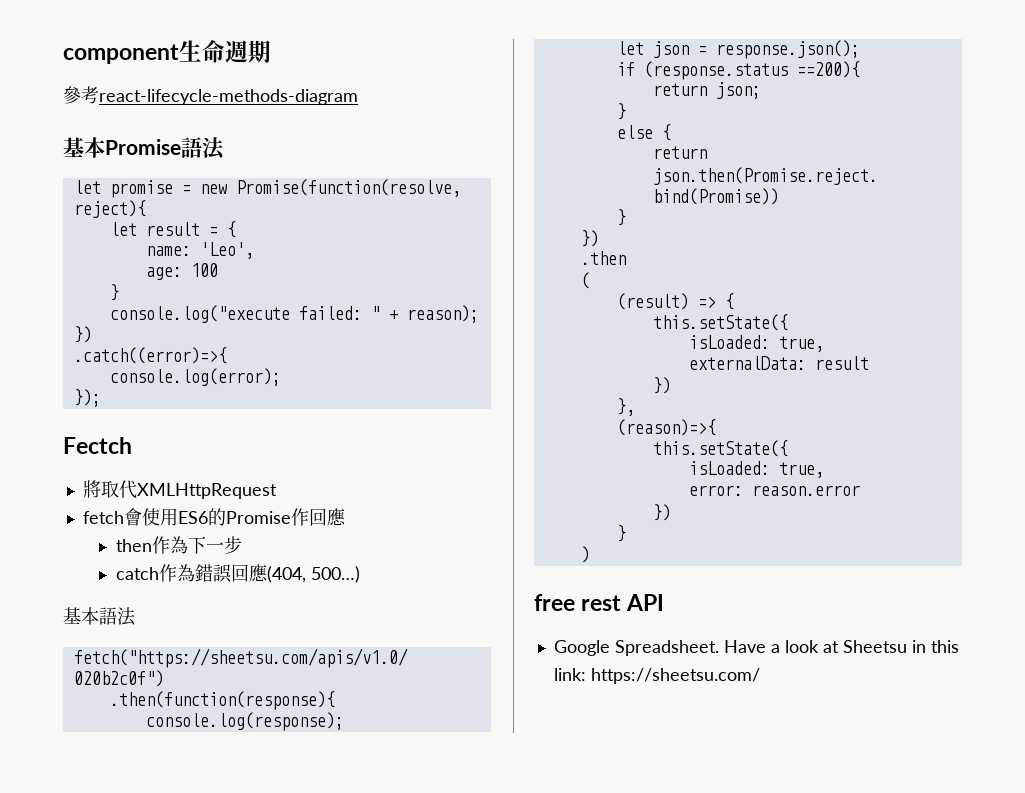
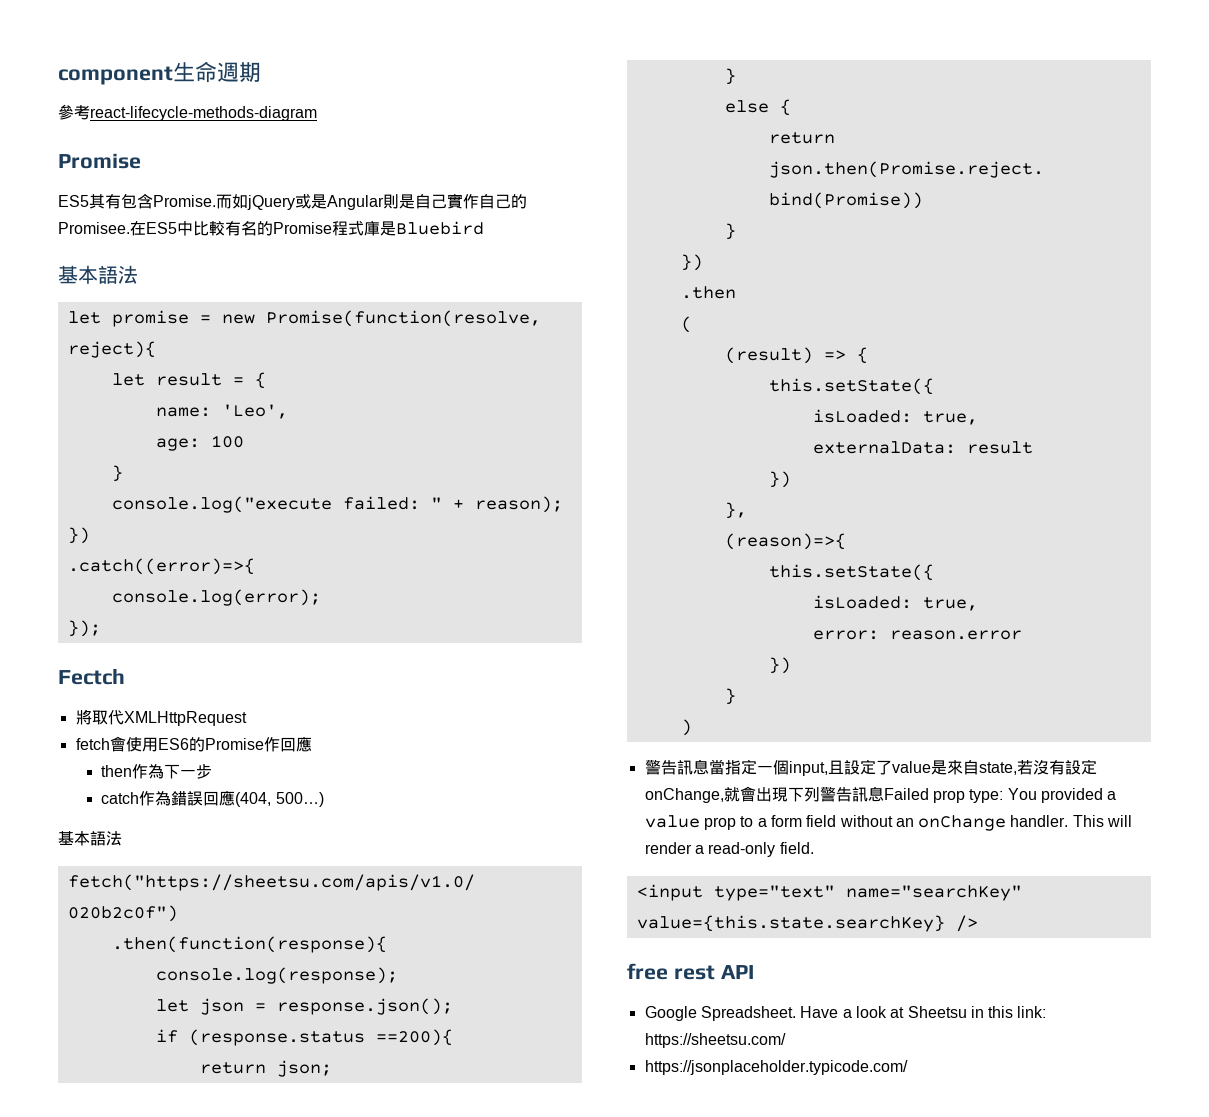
  參考react-lifecycle-methods-diagram
- 基本Promise語法
+ Promise
+ ES5其有包含Promise.而如jQuery或是Angular則是自己實作自己的Promisee.在ES5中比較有名的Promise程式庫是Bluebird
+ 基本語法
+ 警告訊息當指定一個input,且設定了value是來自state,若沒有設定onChange,就會出現下列警告訊息Failed prop type: You provided a value prop to a form field without an onChange handler. This will render a read-only field.
+ <input type="text" name="searchKey" value={this.state.searchKey} />
+ https://jsonplaceholder.typicode.com/

